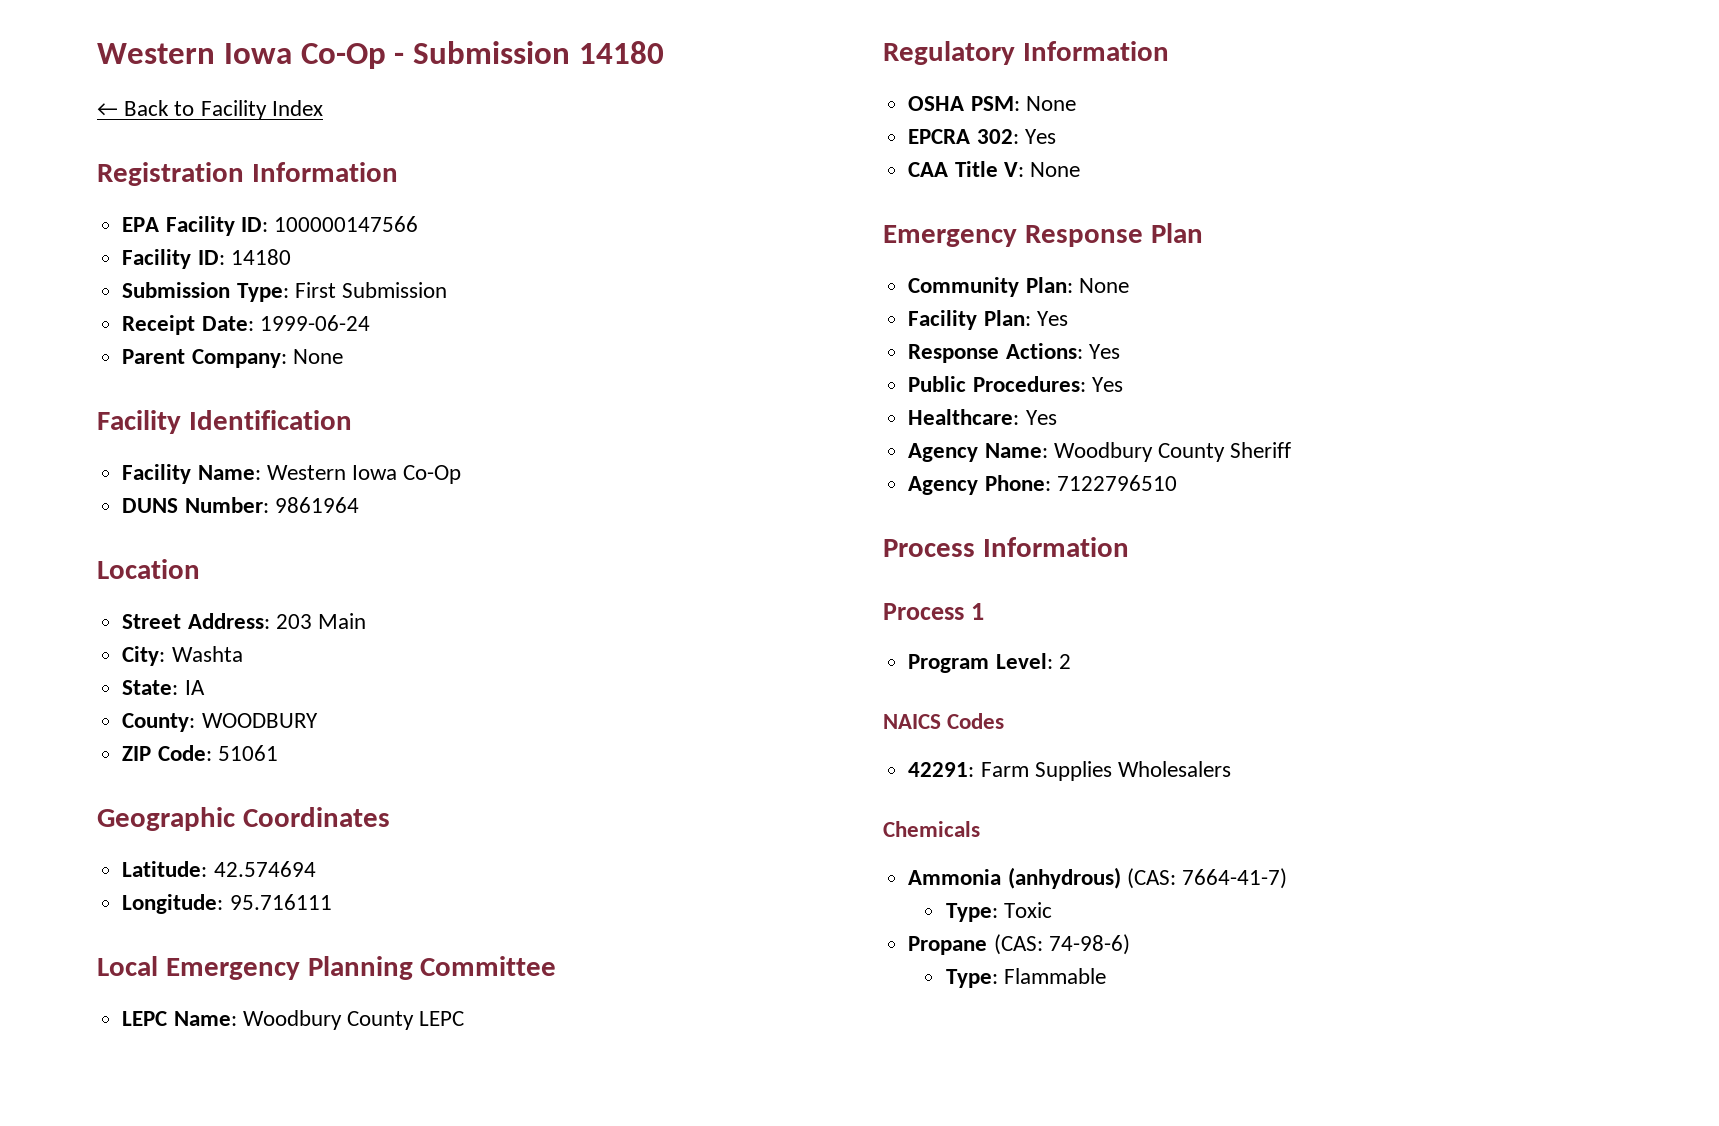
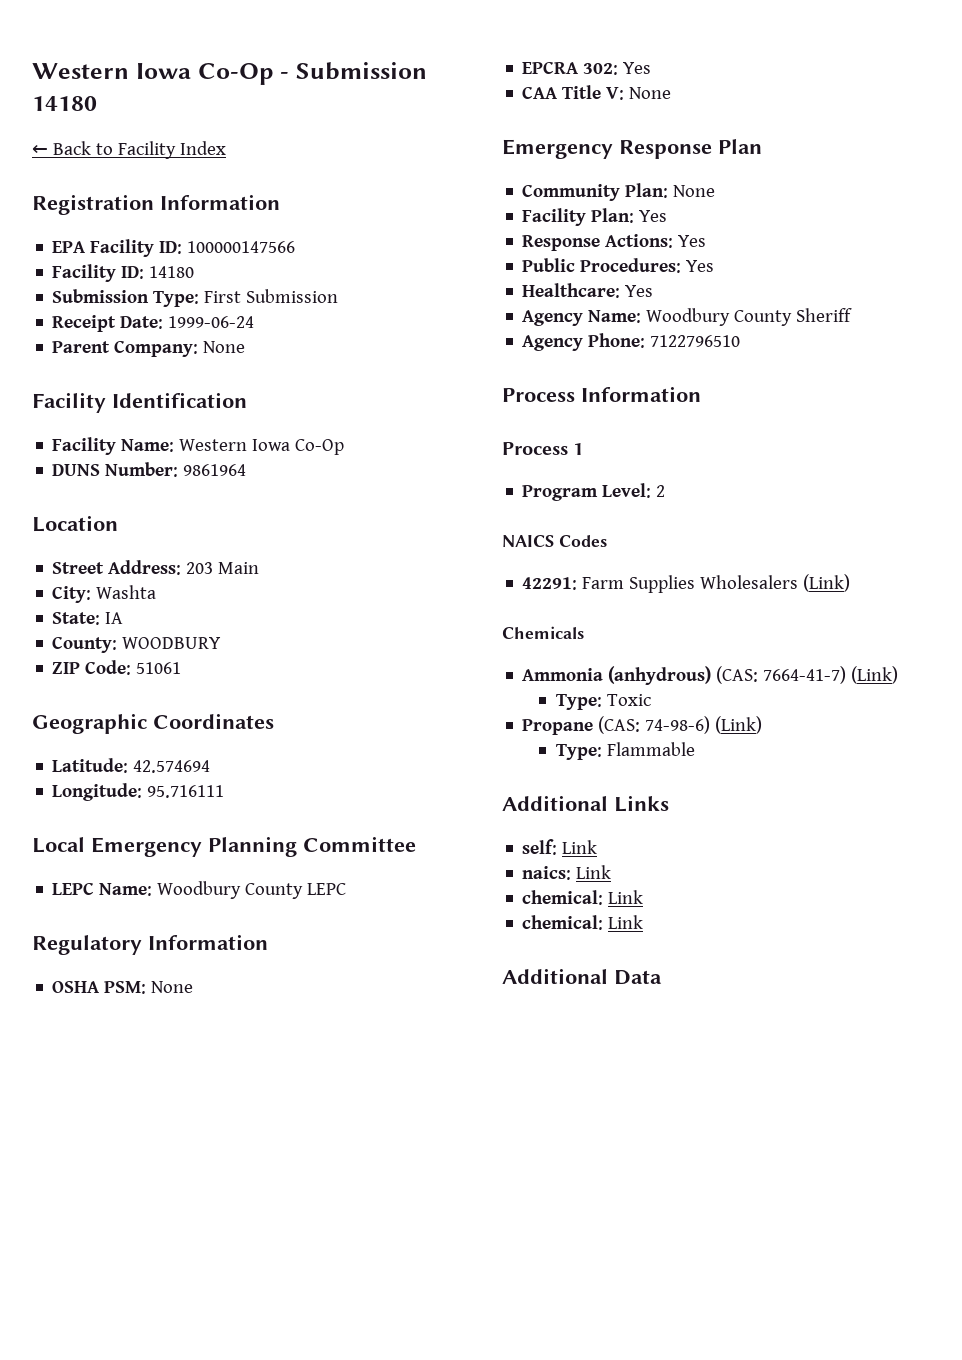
- 42291: Farm Supplies Wholesalers
+ 42291: Farm Supplies Wholesalers (Link)
- Ammonia (anhydrous) (CAS: 7664-41-7)
+ Ammonia (anhydrous) (CAS: 7664-41-7) (Link)
- Propane (CAS: 74-98-6)
+ Propane (CAS: 74-98-6) (Link)
+ Additional Links
+ self: Link
+ naics: Link
+ chemical: Link
+ chemical: Link
+ Additional Data

